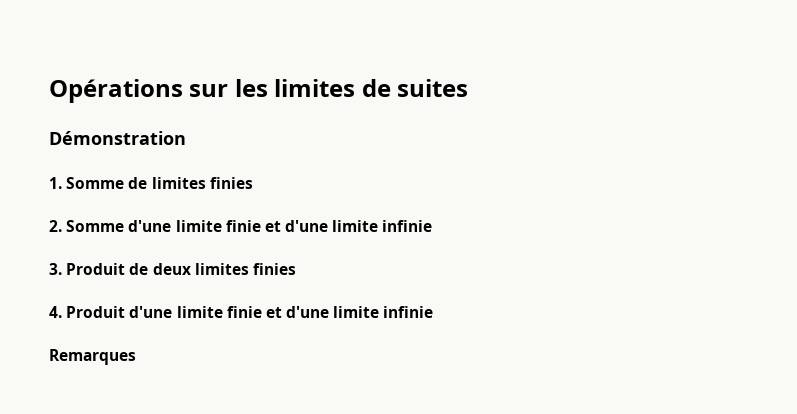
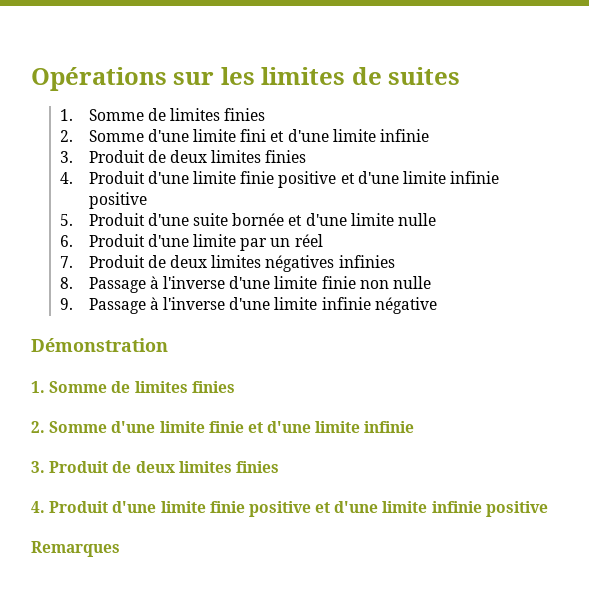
  Opérations sur les limites de suites
+ 1. Somme de limites finies
+ 2. Somme d'une limite fini et d'une limite infinie
+ 3. Produit de deux limites finies
+ 4. Produit d'une limite finie positive et d'une limite infinie positive
+ 5. Produit d'une suite bornée et d'une limite nulle
+ 6. Produit d'une limite par un réel
+ 7. Produit de deux limites négatives infinies
+ 8. Passage à l'inverse d'une limite finie non nulle
+ 9. Passage à l'inverse d'une limite infinie négative
  2. Somme d'une limite finie et d'une limite infinie
  3. Produit de deux limites finies
- 4. Produit d'une limite finie et d'une limite infinie
+ 4. Produit d'une limite finie positive et d'une limite infinie positive

